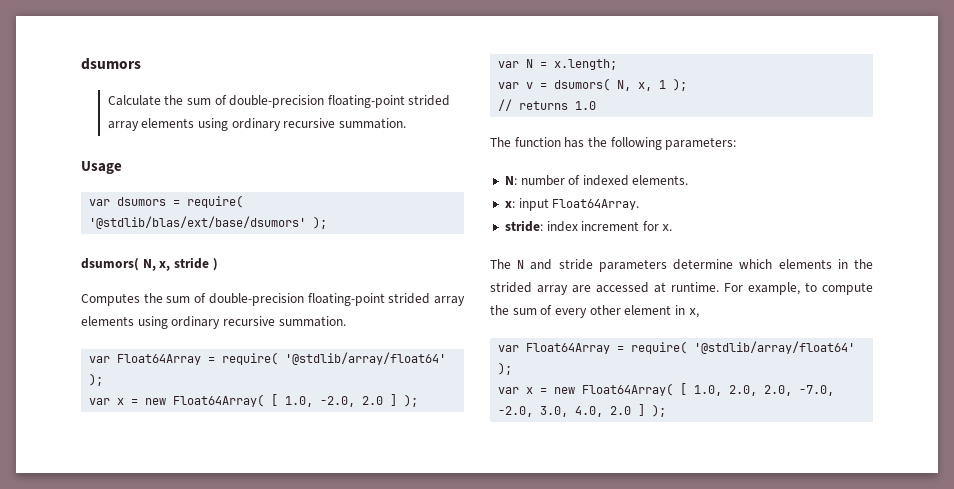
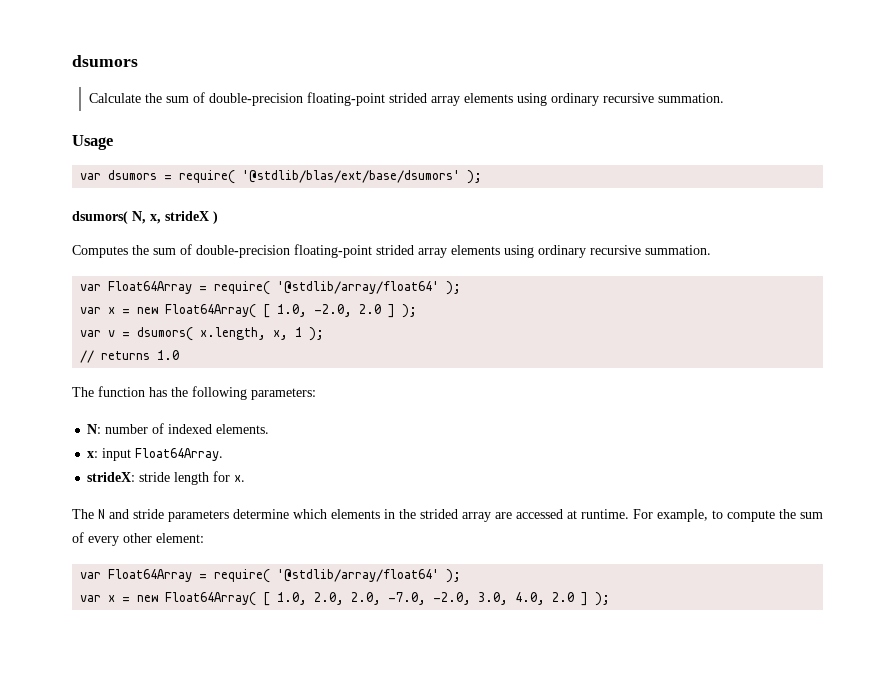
- dsumors( N, x, stride )
+ dsumors( N, x, strideX )
- var N = x.length;
- var v = dsumors( N, x, 1 );
+ var v = dsumors( x.length, x, 1 );
- stride: index increment for x.
+ strideX: stride length for x.
- For example, to compute the sum of every other element in x,
+ For example, to compute the sum of every other element:

